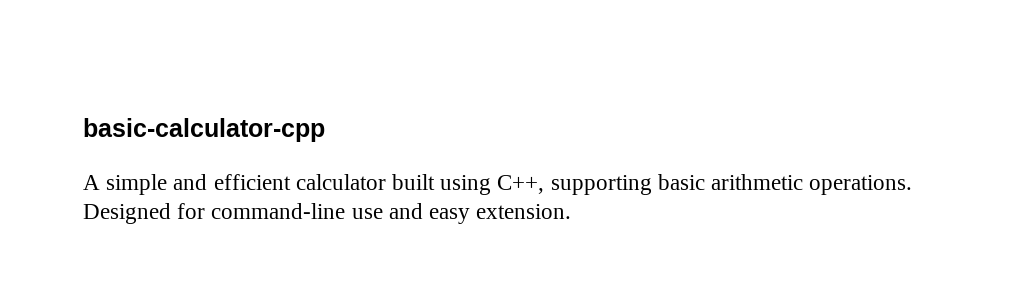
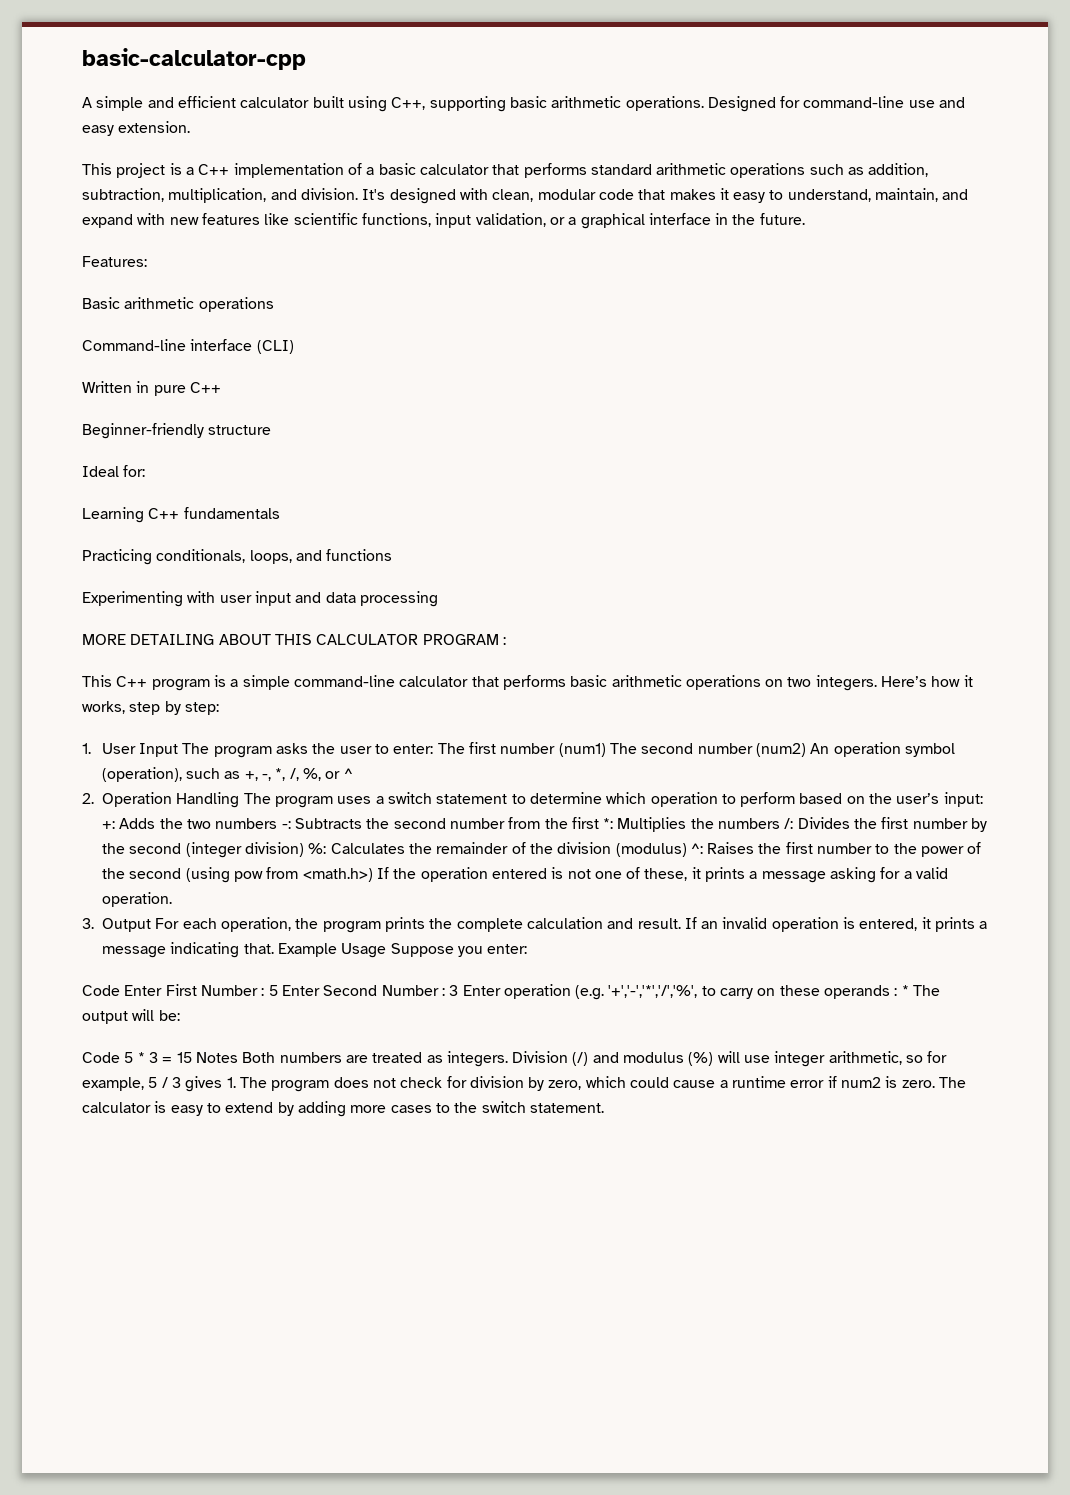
+ This project is a C++ implementation of a basic calculator that performs standard arithmetic operations such as addition, subtraction, multiplication, and division. It's designed with clean, modular code that makes it easy to understand, maintain, and expand with new features like scientific functions, input validation, or a graphical interface in the future.
+ Features:
+ Basic arithmetic operations
+ Command-line interface (CLI)
+ Written in pure C++
+ Beginner-friendly structure
+ Ideal for:
+ Learning C++ fundamentals
+ Practicing conditionals, loops, and functions
+ Experimenting with user input and data processing
+ MORE DETAILING ABOUT THIS CALCULATOR PROGRAM :
+ This C++ program is a simple command-line calculator that performs basic arithmetic operations on two integers. Here’s how it works, step by step:
+ 1. User Input The program asks the user to enter: The first number (num1) The second number (num2) An operation symbol (operation), such as +, -, *, /, %, or ^
+ 2. Operation Handling The program uses a switch statement to determine which operation to perform based on the user’s input: +: Adds the two numbers -: Subtracts the second number from the first *: Multiplies the numbers /: Divides the first number by the second (integer division) %: Calculates the remainder of the division (modulus) ^: Raises the first number to the power of the second (using pow from <math.h>) If the operation entered is not one of these, it prints a message asking for a valid operation.
+ 3. Output For each operation, the program prints the complete calculation and result. If an invalid operation is entered, it prints a message indicating that. Example Usage Suppose you enter:
+ Code Enter First Number : 5 Enter Second Number : 3 Enter operation (e.g. '+','-','*','/','%', to carry on these operands : * The output will be:
+ Code 5 * 3 = 15 Notes Both numbers are treated as integers. Division (/) and modulus (%) will use integer arithmetic, so for example, 5 / 3 gives 1. The program does not check for division by zero, which could cause a runtime error if num2 is zero. The calculator is easy to extend by adding more cases to the switch statement.

